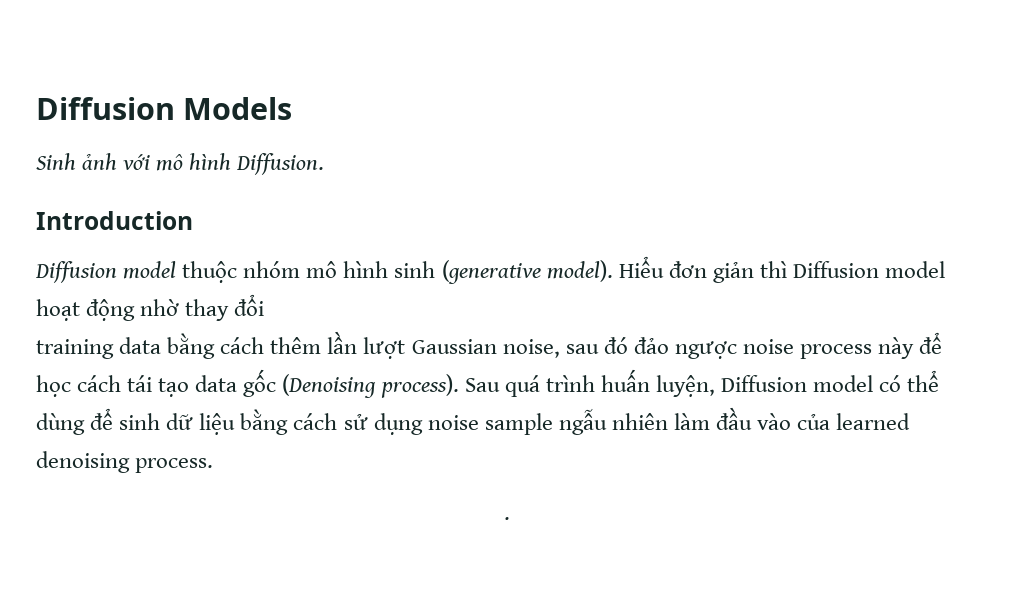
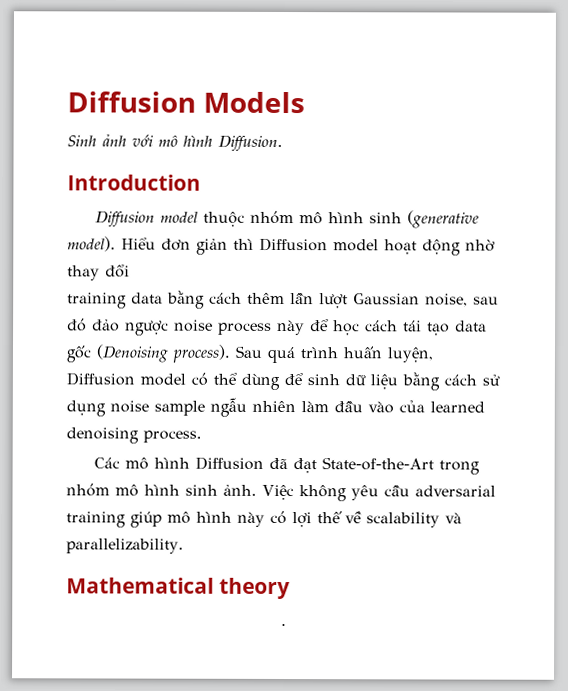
+ Các mô hình Diffusion đã đạt State-of-the-Art trong nhóm mô hình sinh ảnh. Việc không yêu cầu adversarial training giúp mô hình này có lợi thế về scalability và parallelizability.
+ Mathematical theory

